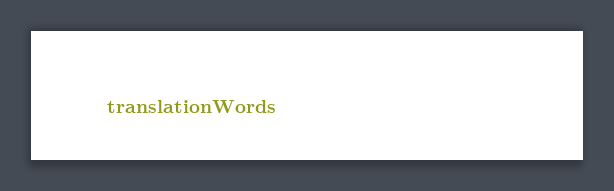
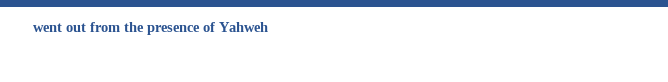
- translationWords
+ went out from the presence of Yahweh

